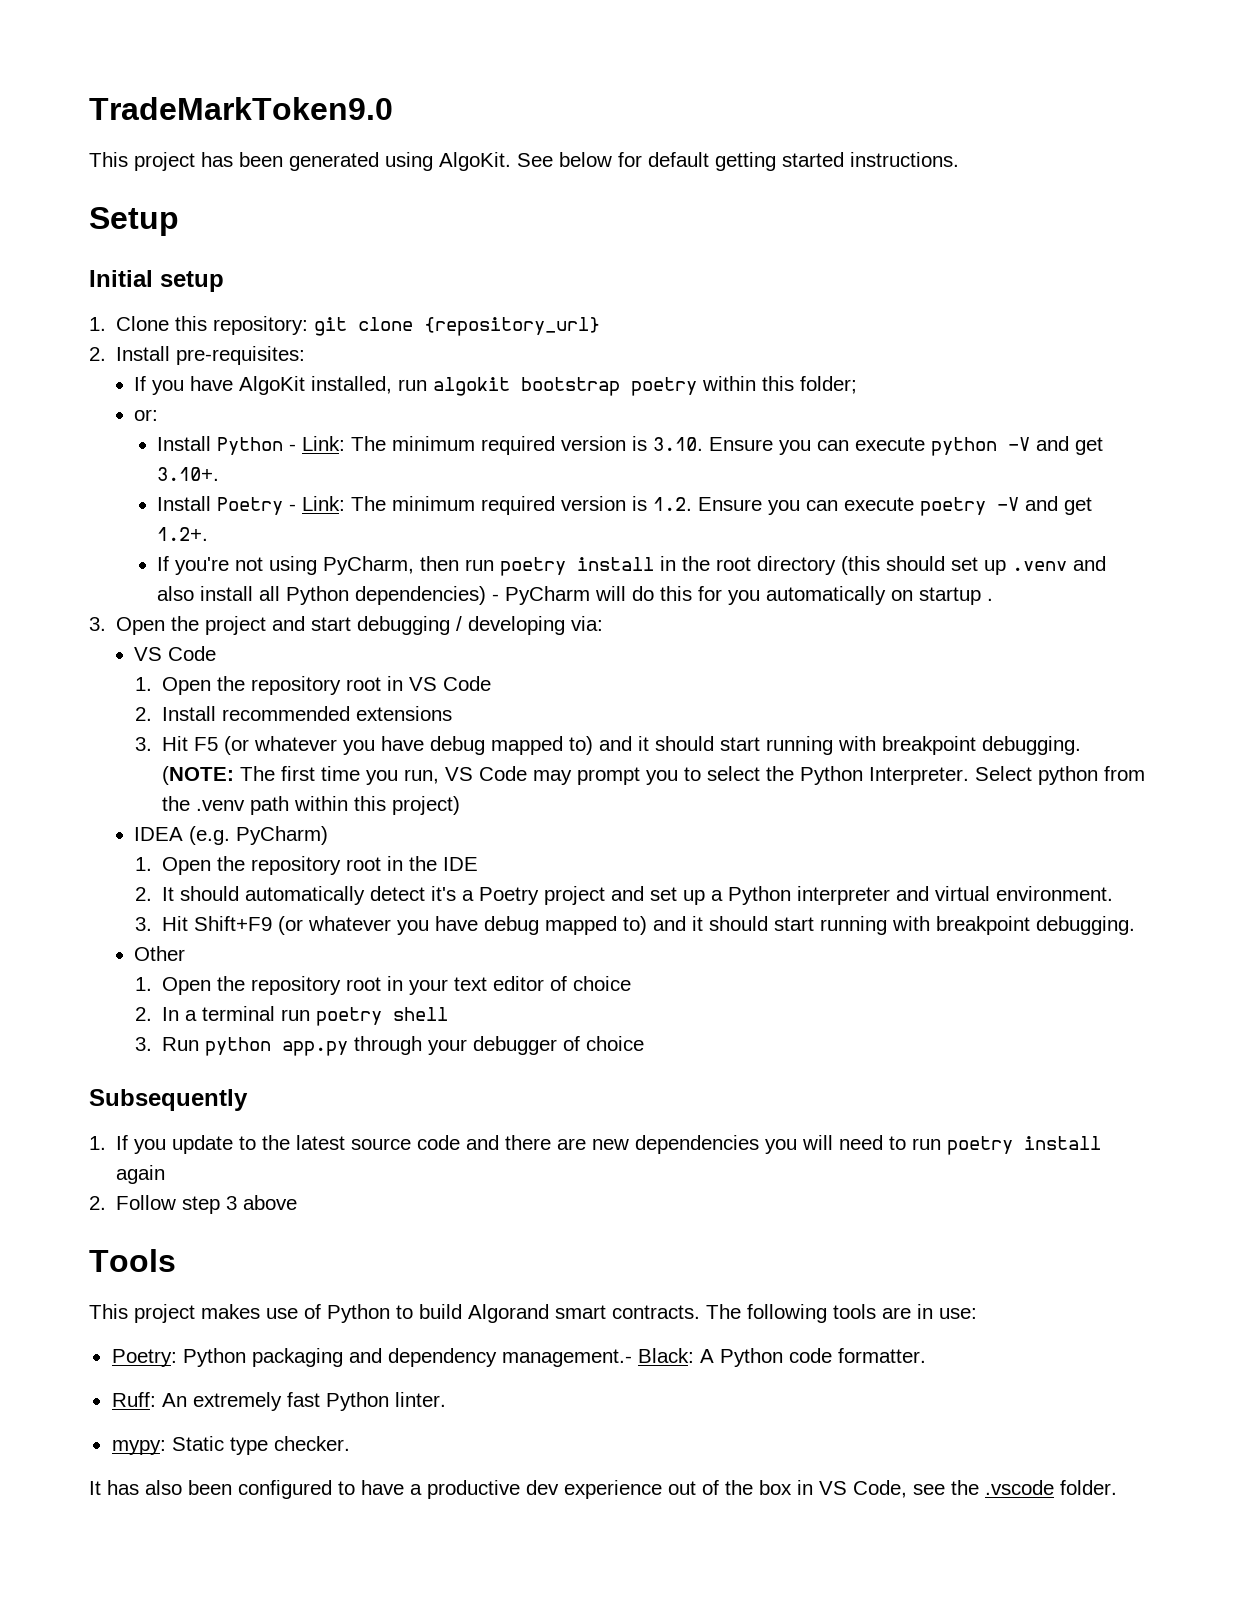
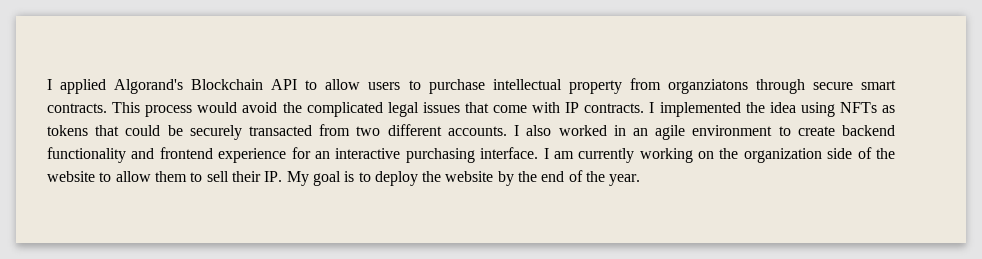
- TradeMarkToken9.0
- This project has been generated using AlgoKit. See below for default getting started instructions.
- Setup
- Initial setup
- 1. Clone this repository: git clone {repository_url}
- 2. Install pre-requisites:
- If you have AlgoKit installed, run algokit bootstrap poetry within this folder;
- or:
- Install Python - Link: The minimum required version is 3.10. Ensure you can execute python -V and get 3.10+.
- Install Poetry - Link: The minimum required version is 1.2. Ensure you can execute poetry -V and get 1.2+.
- If you're not using PyCharm, then run poetry install in the root directory (this should set up .venv and also install all Python dependencies) - PyCharm will do this for you automatically on startup .
- 3. Open the project and start debugging / developing via:
- VS Code
- 1. Open the repository root in VS Code
- 2. Install recommended extensions
- 3. Hit F5 (or whatever you have debug mapped to) and it should start running with breakpoint debugging. (NOTE: The first time you run, VS Code may prompt you to select the Python Interpreter. Select python from the .venv path within this project)
- IDEA (e.g. PyCharm)
- 1. Open the repository root in the IDE
- 2. It should automatically detect it's a Poetry project and set up a Python interpreter and virtual environment.
- 3. Hit Shift+F9 (or whatever you have debug mapped to) and it should start running with breakpoint debugging.
- Other
- 1. Open the repository root in your text editor of choice
- 2. In a terminal run poetry shell
- 3. Run python app.py through your debugger of choice
- Subsequently
- 1. If you update to the latest source code and there are new dependencies you will need to run poetry install again
- 2. Follow step 3 above
- Tools
- This project makes use of Python to build Algorand smart contracts. The following tools are in use:
- Poetry: Python packaging and dependency management.- Black: A Python code formatter.
- Ruff: An extremely fast Python linter.
- mypy: Static type checker.
- It has also been configured to have a productive dev experience out of the box in VS Code, see the .vscode folder.
+ I applied Algorand's Blockchain API to allow users to purchase intellectual property from organziatons through secure smart contracts. This process would avoid the complicated legal issues that come with IP contracts. I implemented the idea using NFTs as tokens that could be securely transacted from two different accounts. I also worked in an agile environment to create backend functionality and frontend experience for an interactive purchasing interface. I am currently working on the organization side of the website to allow them to sell their IP. My goal is to deploy the website by the end of the year.

